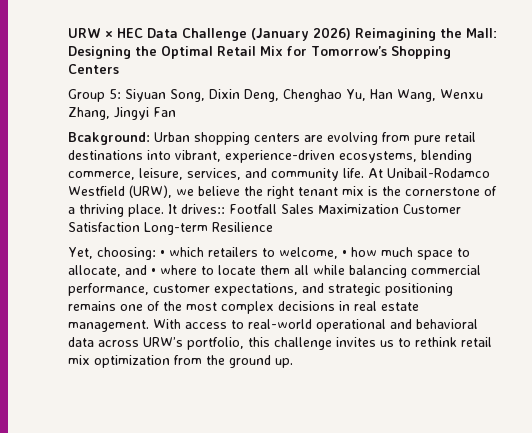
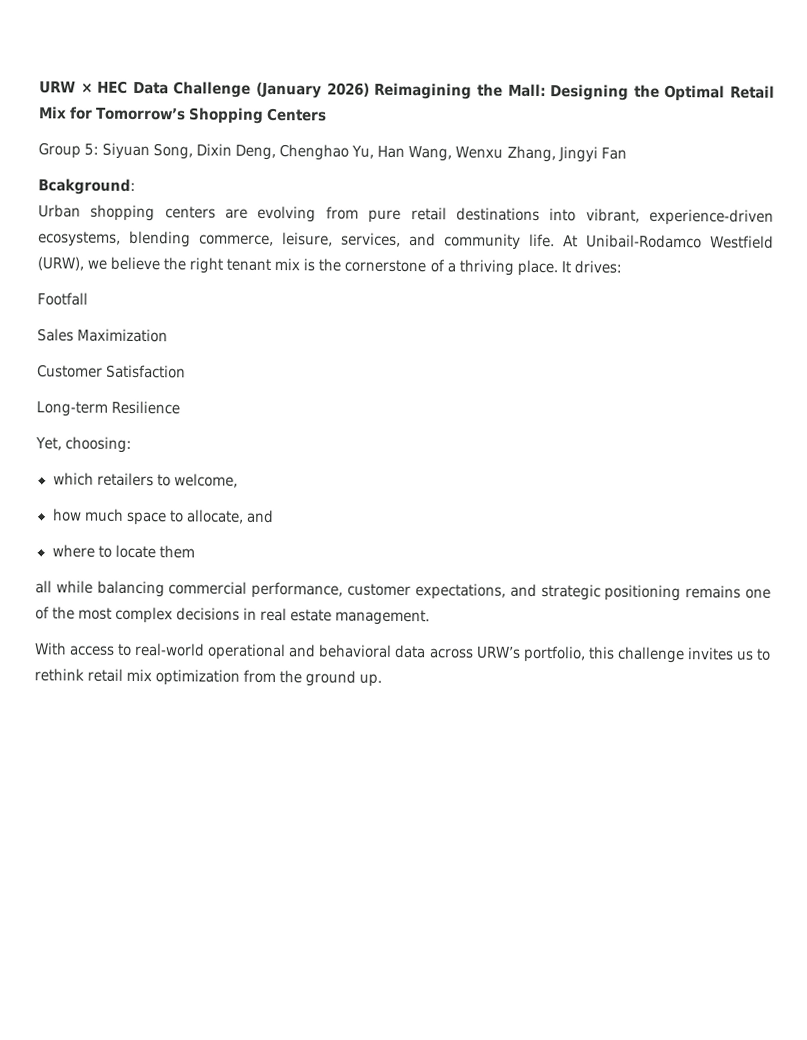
- Bcakground: Urban shopping centers are evolving from pure retail destinations into vibrant, experience-driven ecosystems, blending commerce, leisure, services, and community life.
+ Bcakground:
+ Urban shopping centers are evolving from pure retail destinations into vibrant, experience-driven ecosystems, blending commerce, leisure, services, and community life.
- It drives:: Footfall Sales Maximization Customer Satisfaction Long-term Resilience
+ It drives:
+ Footfall
+ Sales Maximization
+ Customer Satisfaction
+ Long-term Resilience
- Yet, choosing: • which retailers to welcome, • how much space to allocate, and • where to locate them all while balancing commercial performance, customer expectations, and strategic positioning remains one of the most complex decisions in real estate management. With access to real-world operational and behavioral data across URW’s portfolio, this challenge invites us to rethink retail mix optimization from the ground up.
+ Yet, choosing:
+ which retailers to welcome,
+ how much space to allocate, and
+ where to locate them
+ all while balancing commercial performance, customer expectations, and strategic positioning remains one of the most complex decisions in real estate management.
+ With access to real-world operational and behavioral data across URW’s portfolio, this challenge invites us to rethink retail mix optimization from the ground up.

